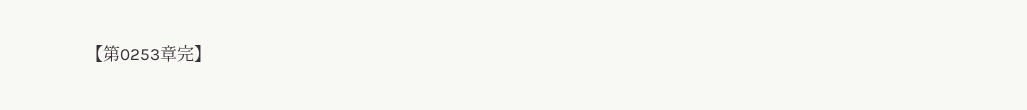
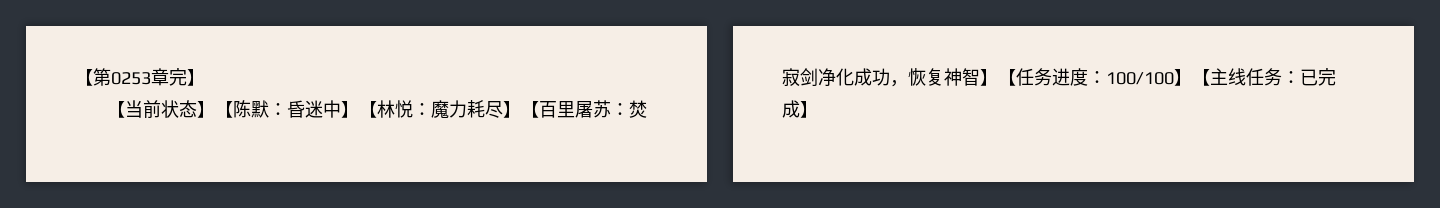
+ 【当前状态】【陈默：昏迷中】【林悦：魔力耗尽】【百里屠苏：焚寂剑净化成功，恢复神智】【任务进度：100/100】【主线任务：已完成】

